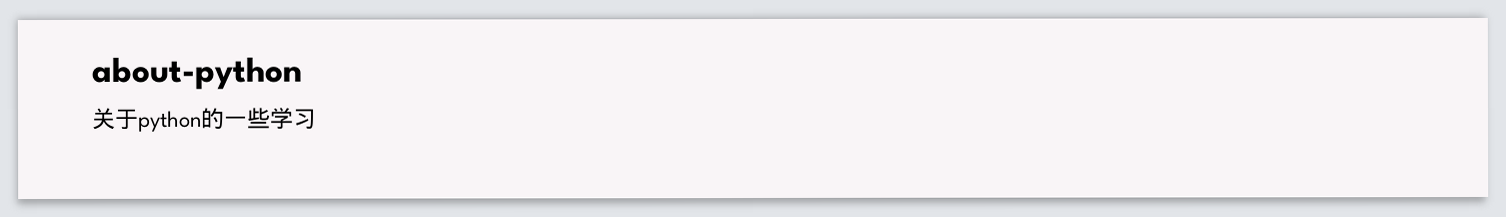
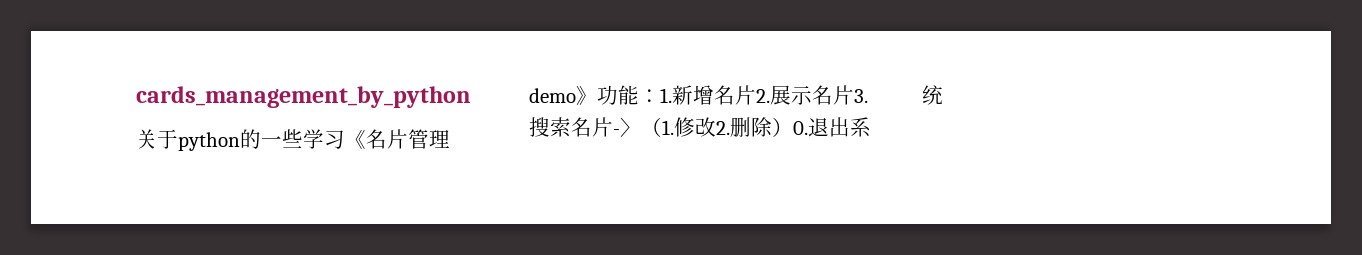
- about-python
+ cards_management_by_python
- 关于python的一些学习
+ 关于python的一些学习《名片管理demo》功能：1.新增名片2.展示名片3.搜索名片-〉（1.修改2.删除）0.退出系统

